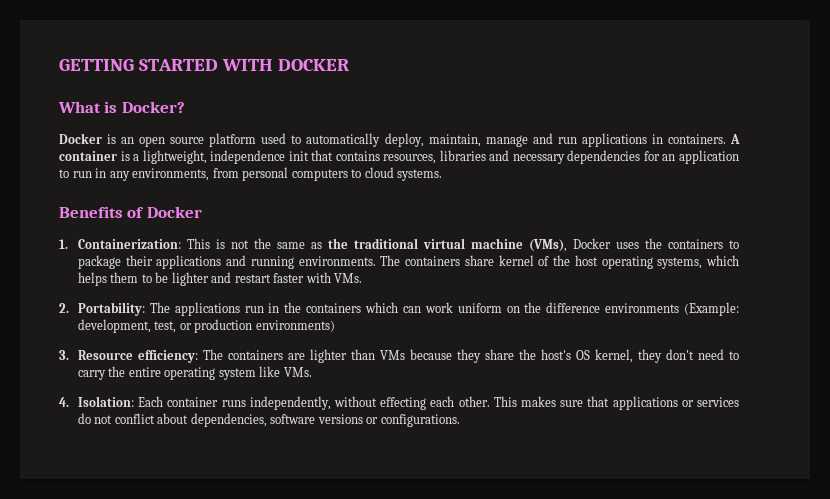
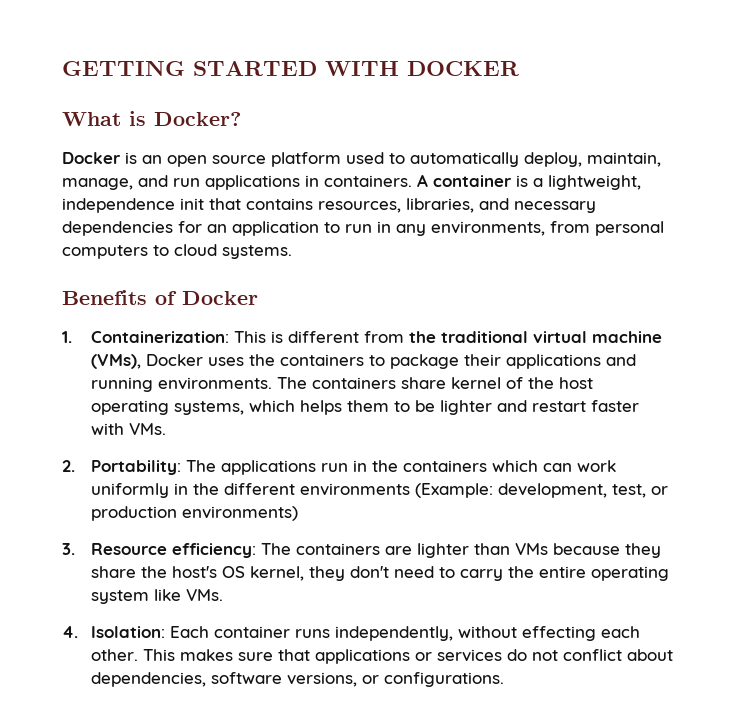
- Docker is an open source platform used to automatically deploy, maintain, manage and run applications in containers.
+ Docker is an open source platform used to automatically deploy, maintain, manage, and run applications in containers.
- A container is a lightweight, independence init that contains resources, libraries and necessary dependencies for an application to run in any environments, from personal computers to cloud systems.
+ A container is a lightweight, independence init that contains resources, libraries, and necessary dependencies for an application to run in any environments, from personal computers to cloud systems.
- 1. Containerization: This is not the same as the traditional virtual machine (VMs), Docker uses the containers to package their applications and running environments.
+ 1. Containerization: This is different from the traditional virtual machine (VMs), Docker uses the containers to package their applications and running environments.
- 2. Portability: The applications run in the containers which can work uniform on the difference environments (Example: development, test, or production environments)
+ 2. Portability: The applications run in the containers which can work uniformly in the different environments (Example: development, test, or production environments)
- This makes sure that applications or services do not conflict about dependencies, software versions or configurations.
+ This makes sure that applications or services do not conflict about dependencies, software versions, or configurations.

